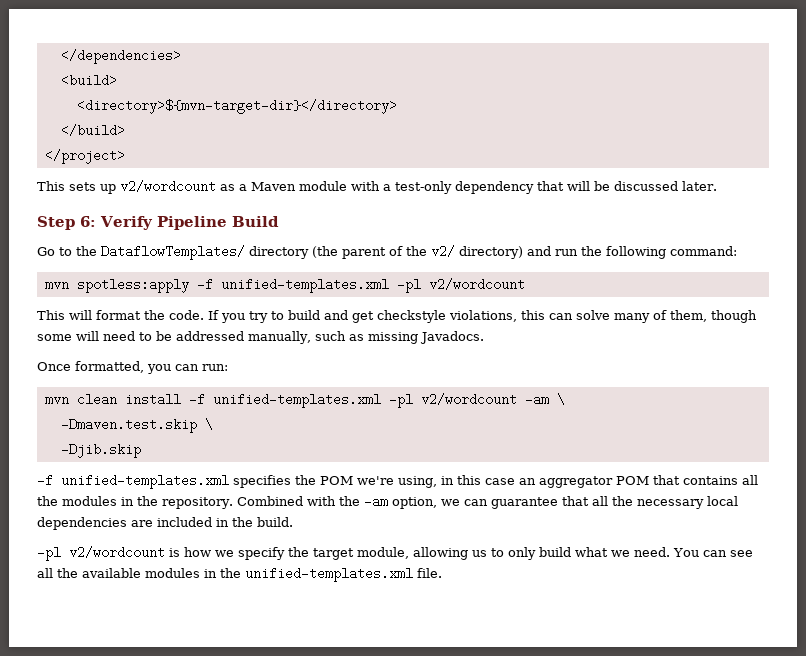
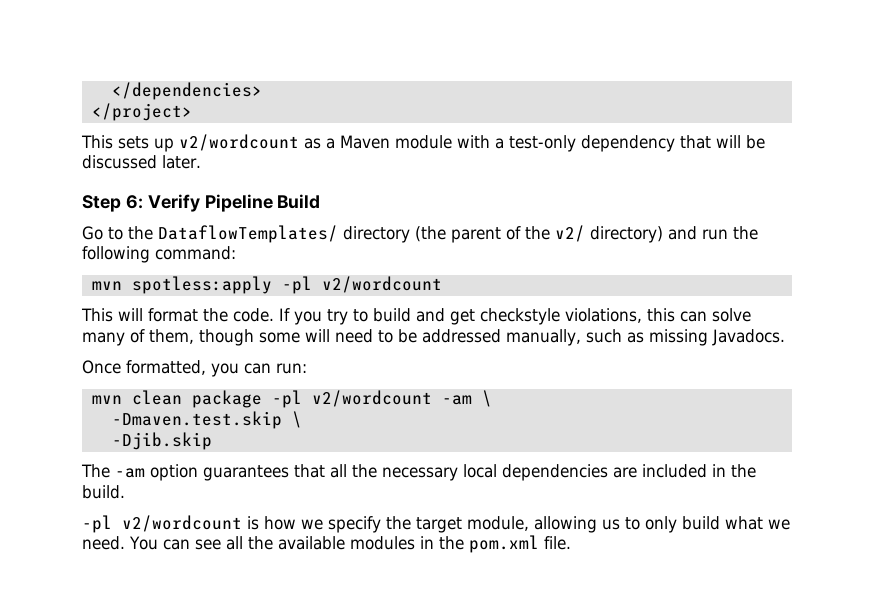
- <build>
- <directory>${mvn-target-dir}</directory>
- </build>
- mvn spotless:apply -f unified-templates.xml -pl v2/wordcount
+ mvn spotless:apply -pl v2/wordcount
- mvn clean install -f unified-templates.xml -pl v2/wordcount -am \
+ mvn clean package -pl v2/wordcount -am \
- -f unified-templates.xml specifies the POM we're using, in this case an aggregator POM that contains all the modules in the repository. Combined with the -am option, we can guarantee that all the necessary local dependencies are included in the build.
+ The -am option guarantees that all the necessary local dependencies are included in the build.
- You can see all the available modules in the unified-templates.xml file.
+ You can see all the available modules in the pom.xml file.

